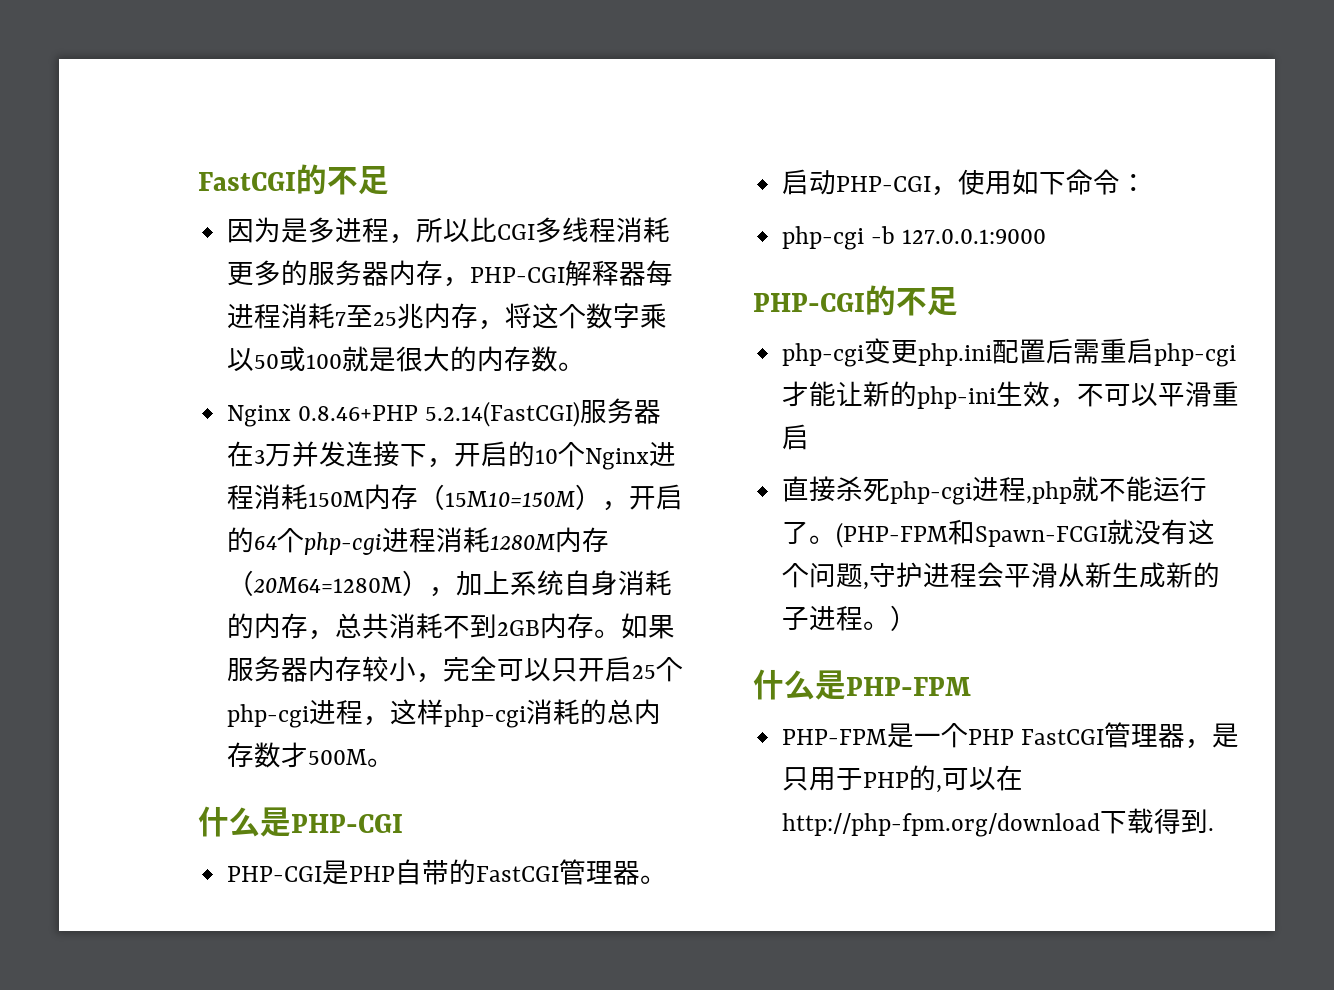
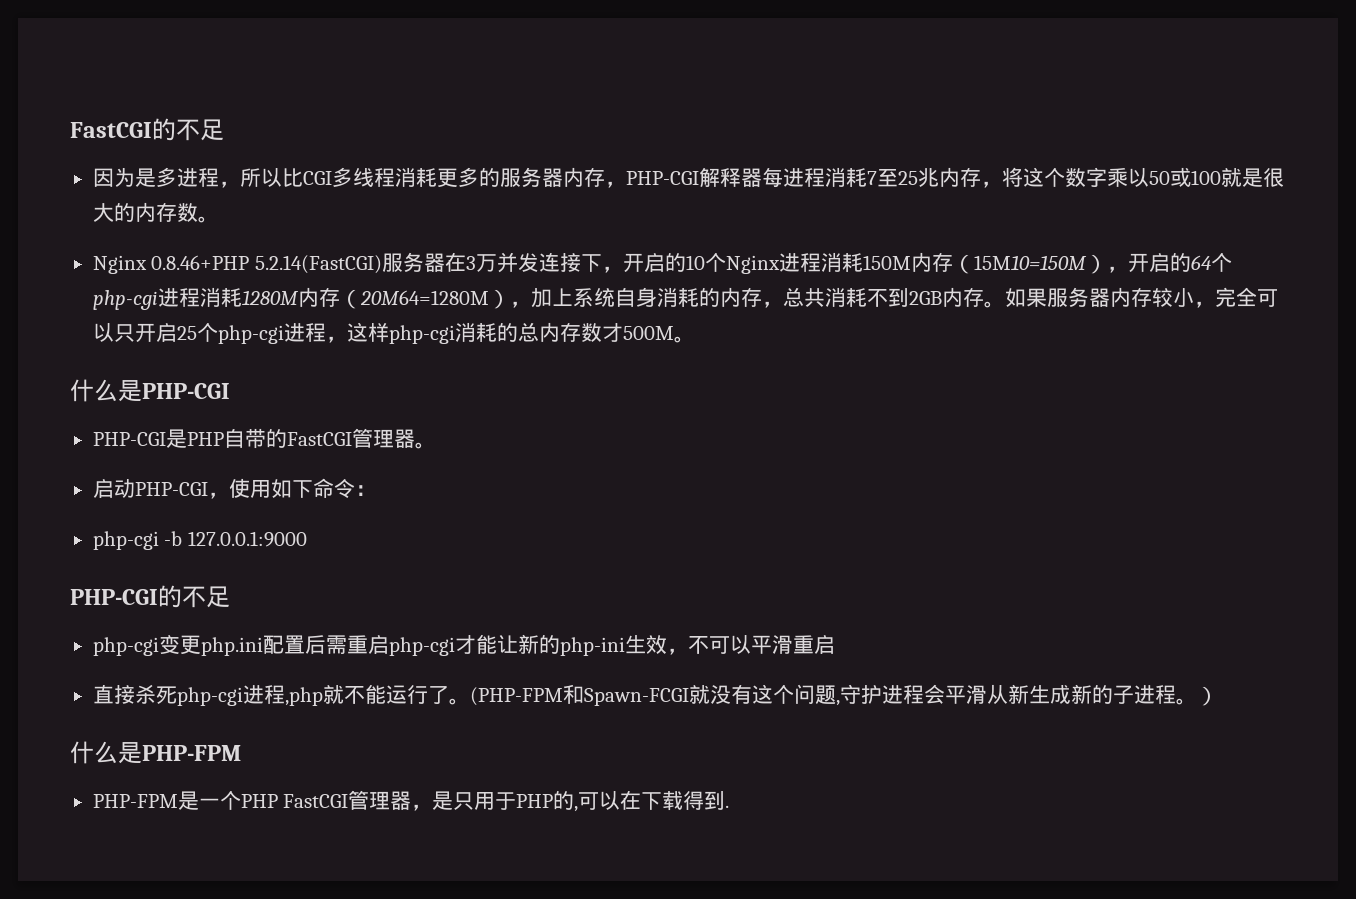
- PHP-FPM是一个PHP FastCGI管理器，是只用于PHP的,可以在http://php-fpm.org/download下载得到.
+ PHP-FPM是一个PHP FastCGI管理器，是只用于PHP的,可以在下载得到.

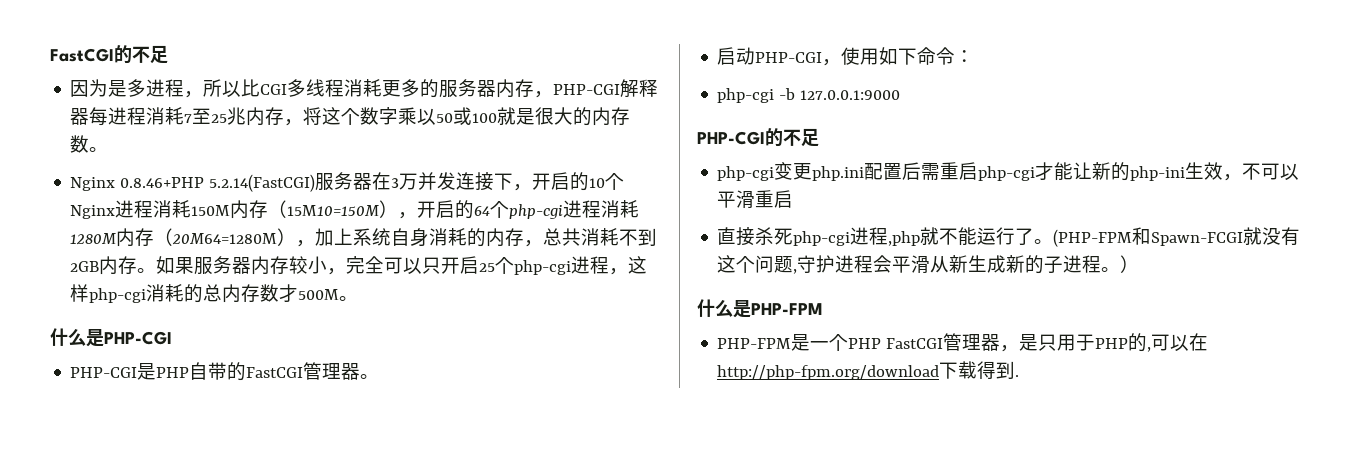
- PHP-FPM是一个PHP FastCGI管理器，是只用于PHP的,可以在下载得到.
+ PHP-FPM是一个PHP FastCGI管理器，是只用于PHP的,可以在http://php-fpm.org/download下载得到.

